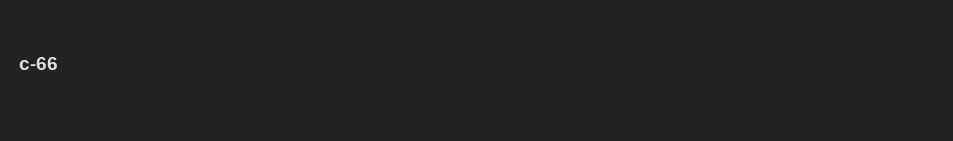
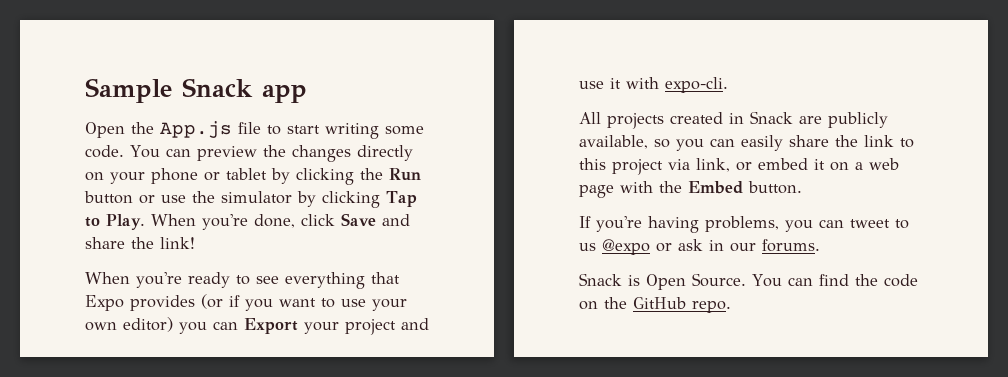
- c-66
+ Sample Snack app
+ Open the App.js file to start writing some code. You can preview the changes directly on your phone or tablet by clicking the Run button or use the simulator by clicking Tap to Play. When you're done, click Save and share the link!
+ When you're ready to see everything that Expo provides (or if you want to use your own editor) you can Export your project and use it with expo-cli.
+ All projects created in Snack are publicly available, so you can easily share the link to this project via link, or embed it on a web page with the Embed button.
+ If you're having problems, you can tweet to us @expo or ask in our forums.
+ Snack is Open Source. You can find the code on the GitHub repo.

